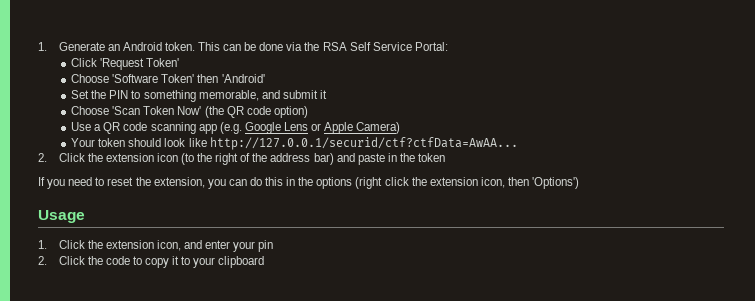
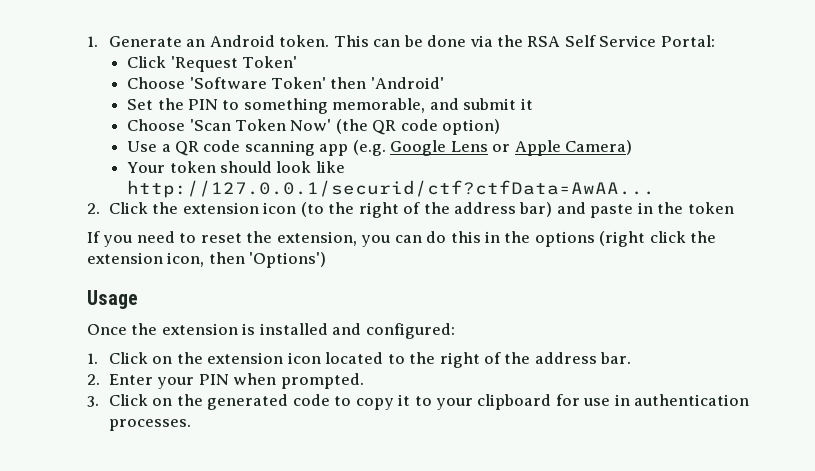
- 1. Click the extension icon, and enter your pin
- 2. Click the code to copy it to your clipboard
+ Once the extension is installed and configured:
+ 1. Click on the extension icon located to the right of the address bar.
+ 2. Enter your PIN when prompted.
+ 3. Click on the generated code to copy it to your clipboard for use in authentication processes.

